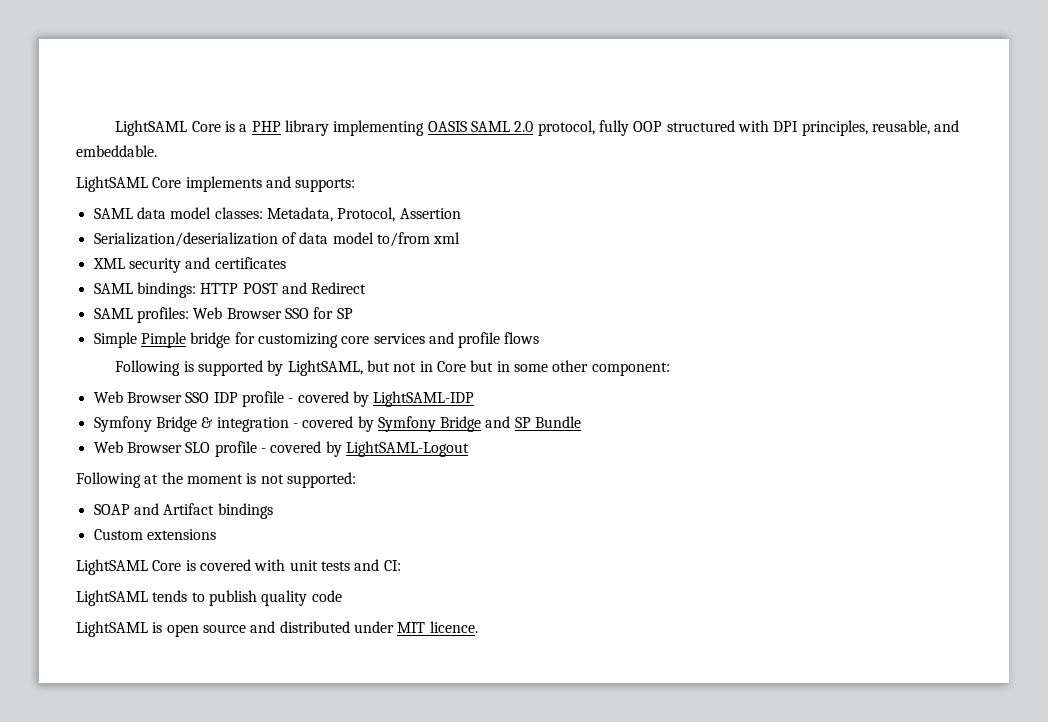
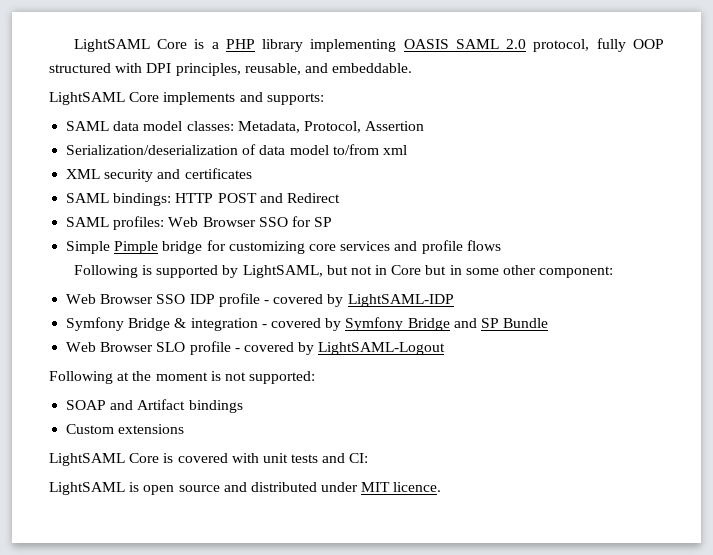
- LightSAML tends to publish quality code

